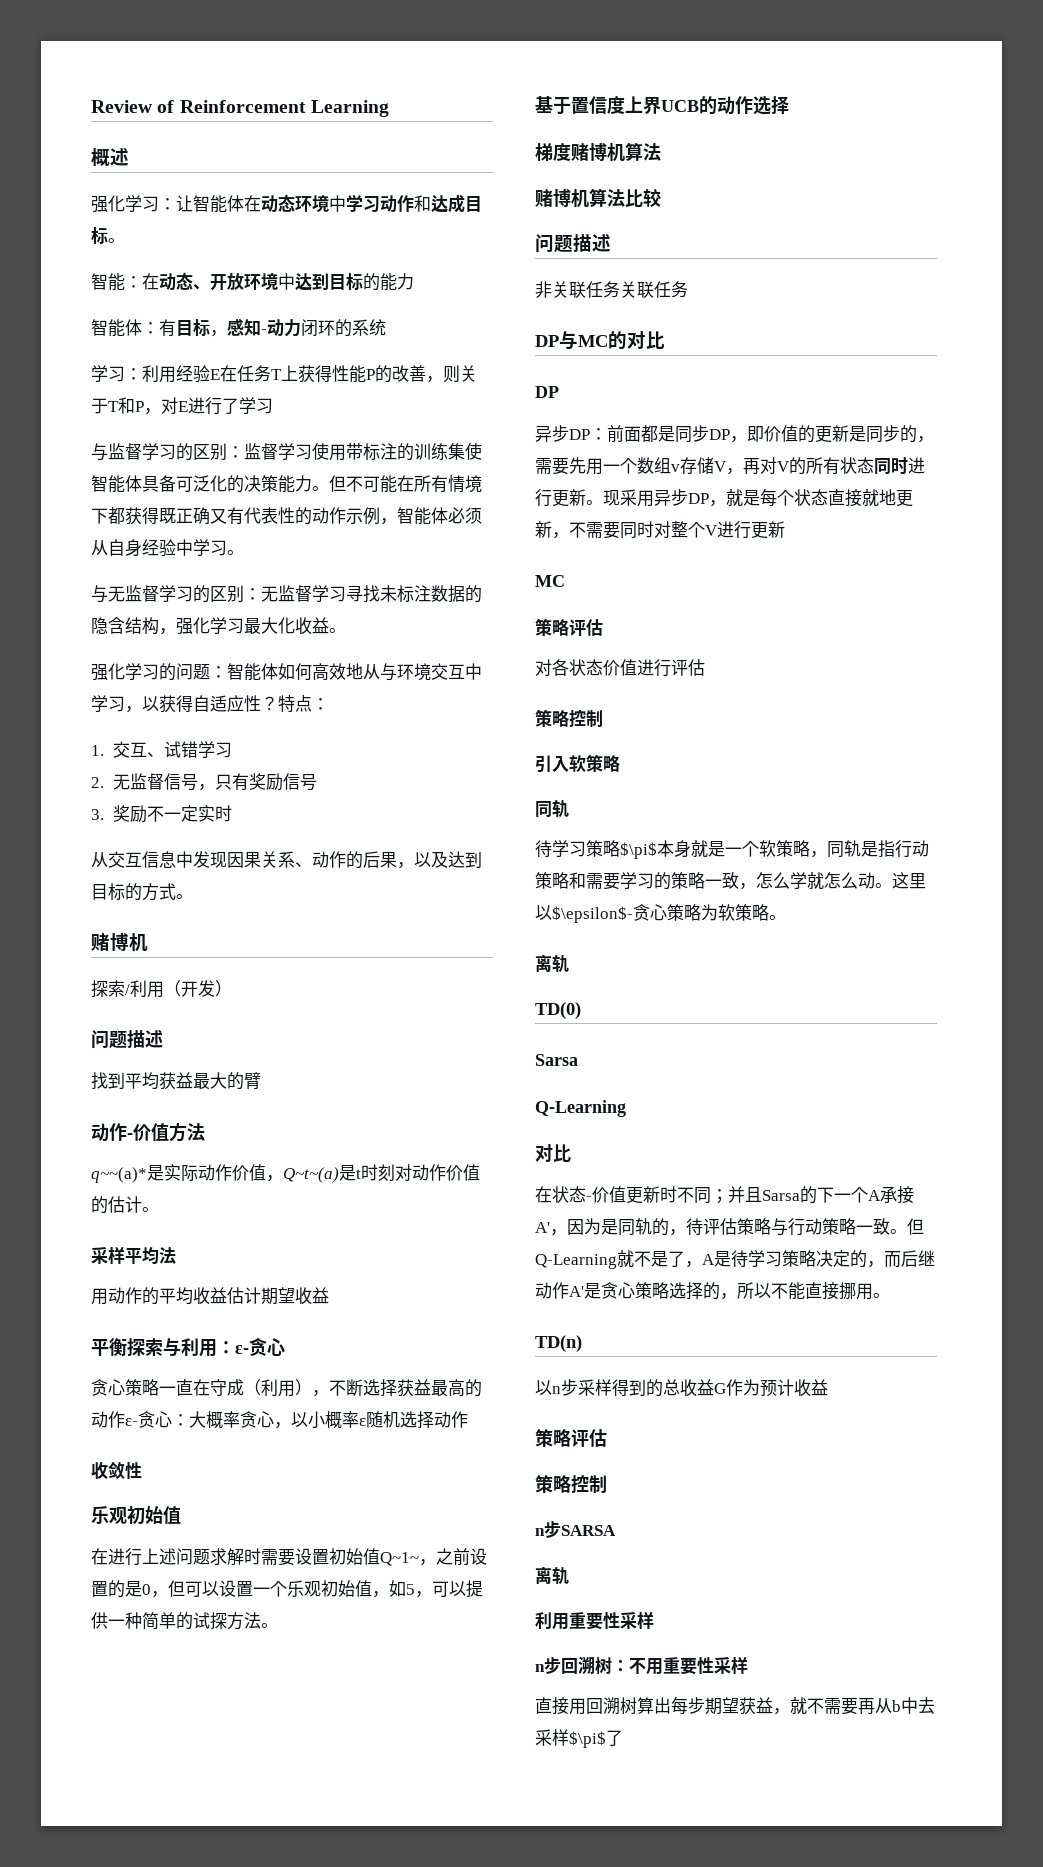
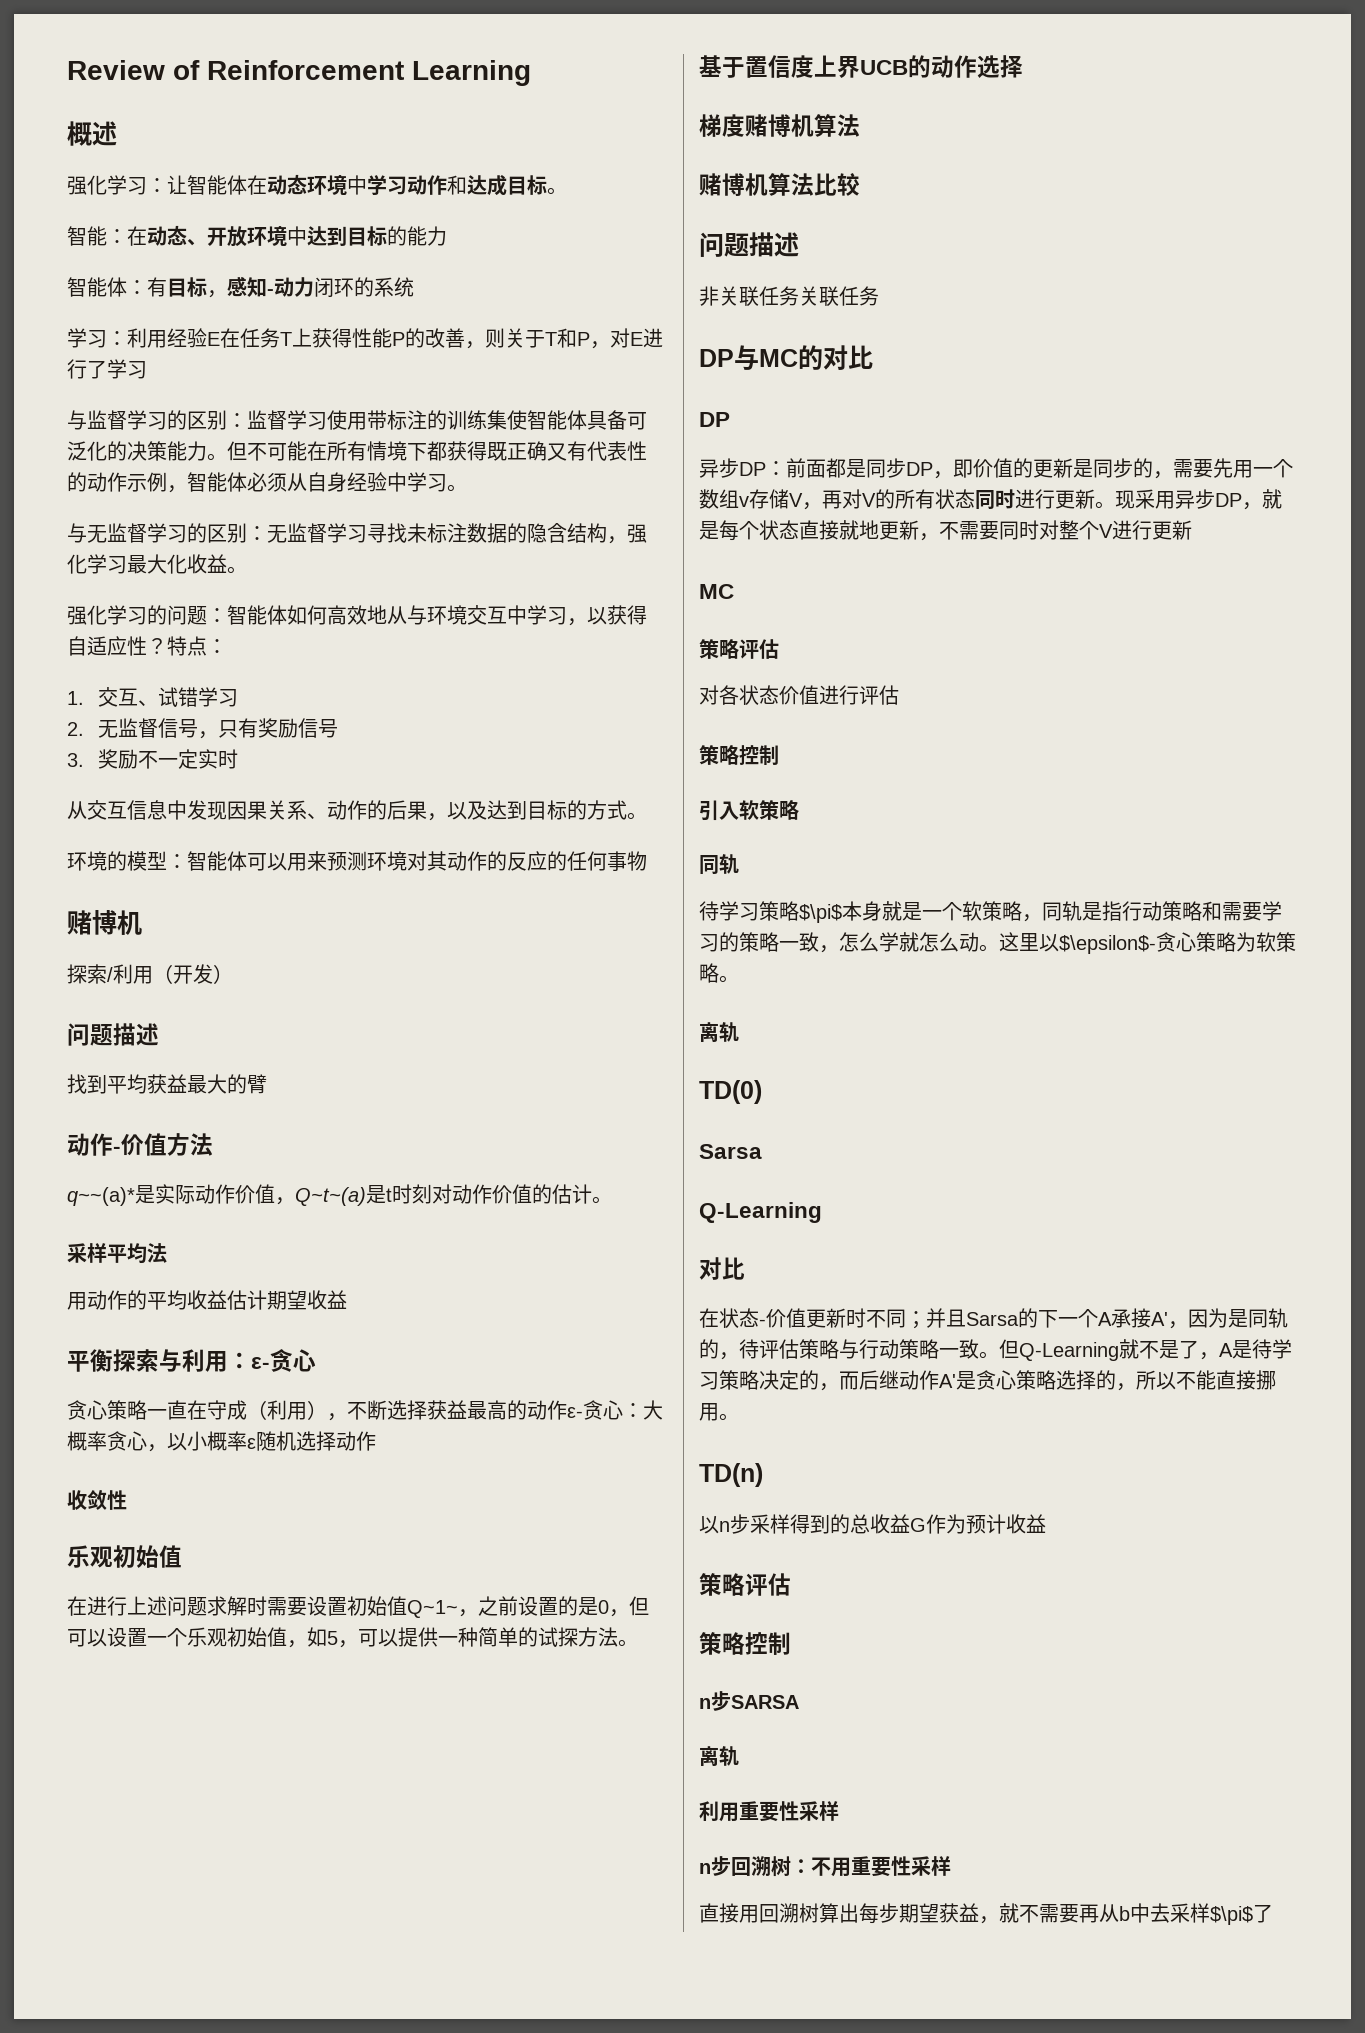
+ 环境的模型：智能体可以用来预测环境对其动作的反应的任何事物

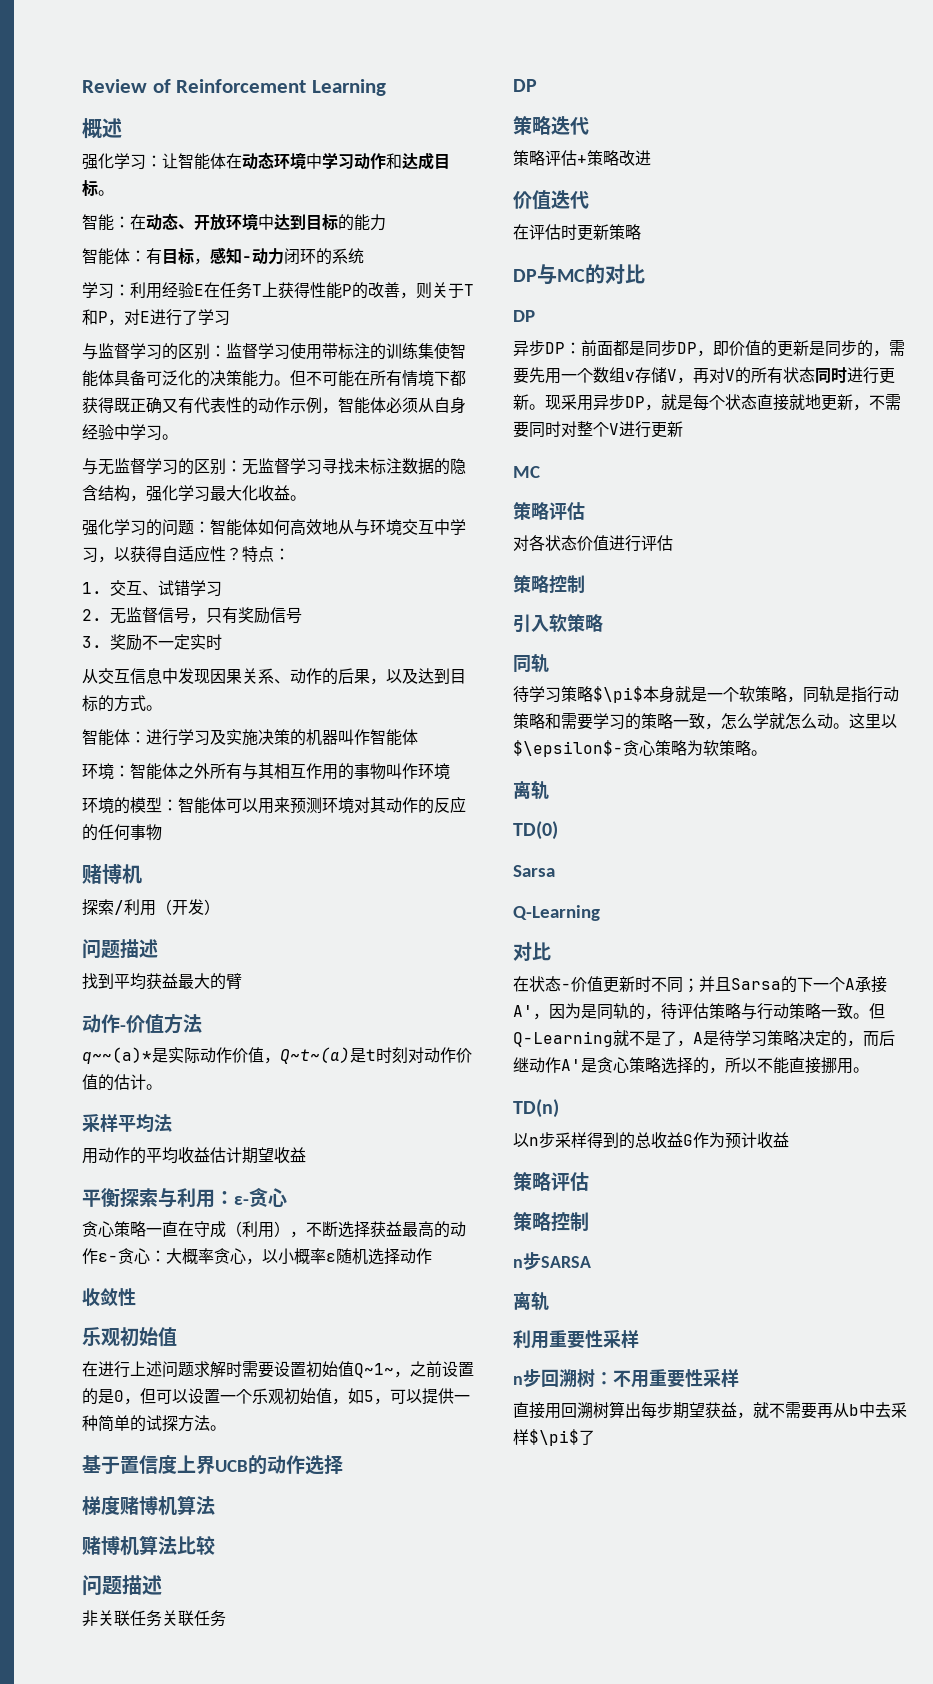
+ 智能体：进行学习及实施决策的机器叫作智能体
+ 环境：智能体之外所有与其相互作用的事物叫作环境
  非关联任务关联任务
+ DP
+ 策略迭代
+ 策略评估+策略改进
+ 价值迭代
+ 在评估时更新策略

